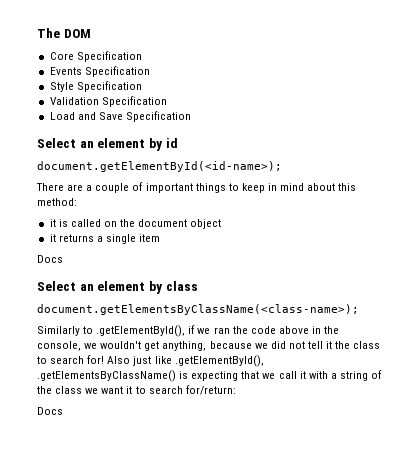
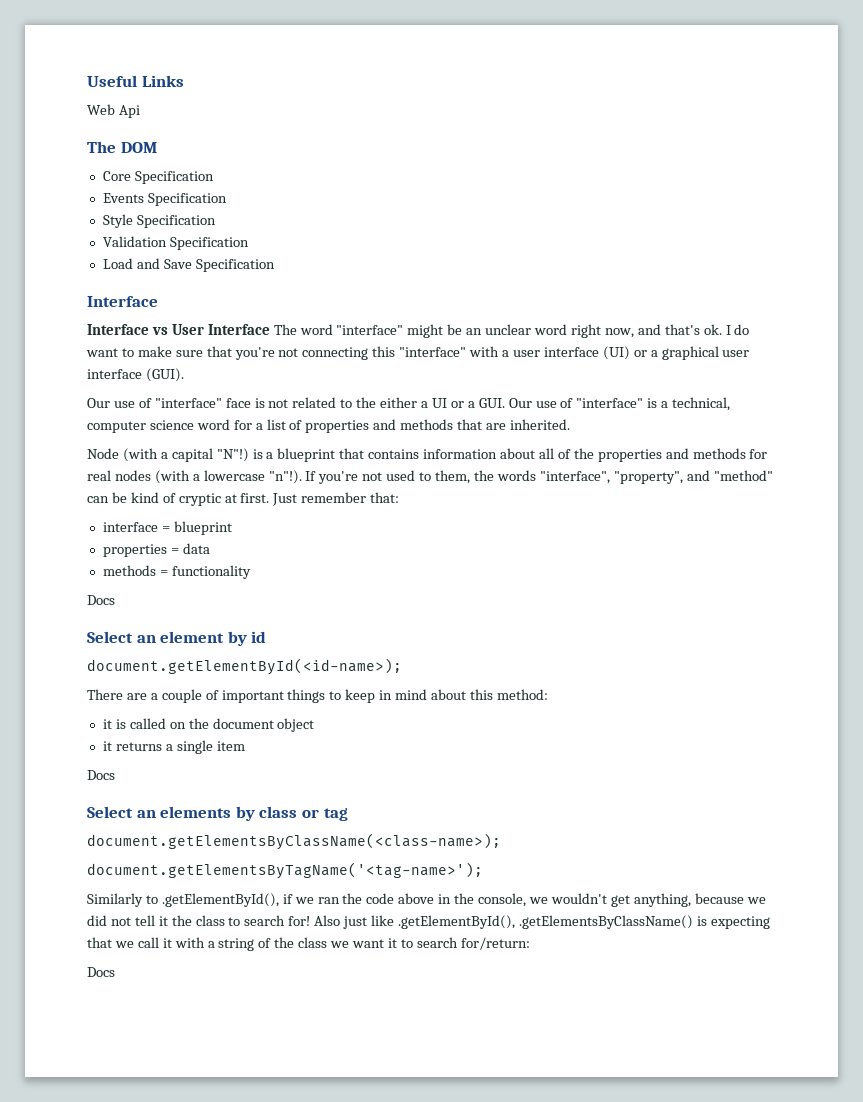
+ Useful Links
+ Web Api
  Load and Save Specification
+ Interface
+ Interface vs User Interface The word "interface" might be an unclear word right now, and that's ok. I do want to make sure that you're not connecting this "interface" with a user interface (UI) or a graphical user interface (GUI).
+ Our use of "interface" face is not related to the either a UI or a GUI. Our use of "interface" is a technical, computer science word for a list of properties and methods that are inherited.
+ Node (with a capital "N"!) is a blueprint that contains information about all of the properties and methods for real nodes (with a lowercase "n"!). If you're not used to them, the words "interface", "property", and "method" can be kind of cryptic at first. Just remember that:
+ interface = blueprint
+ properties = data
+ methods = functionality
+ Docs
- Select an element by class
+ Select an elements by class or tag
+ document.getElementsByTagName('<tag-name>');

